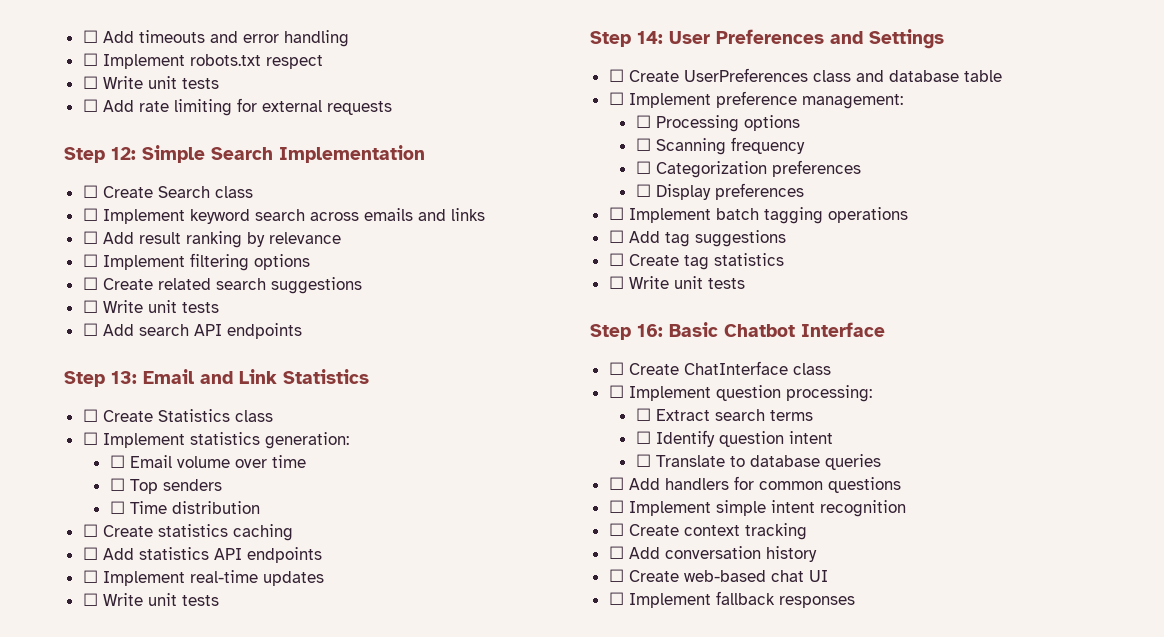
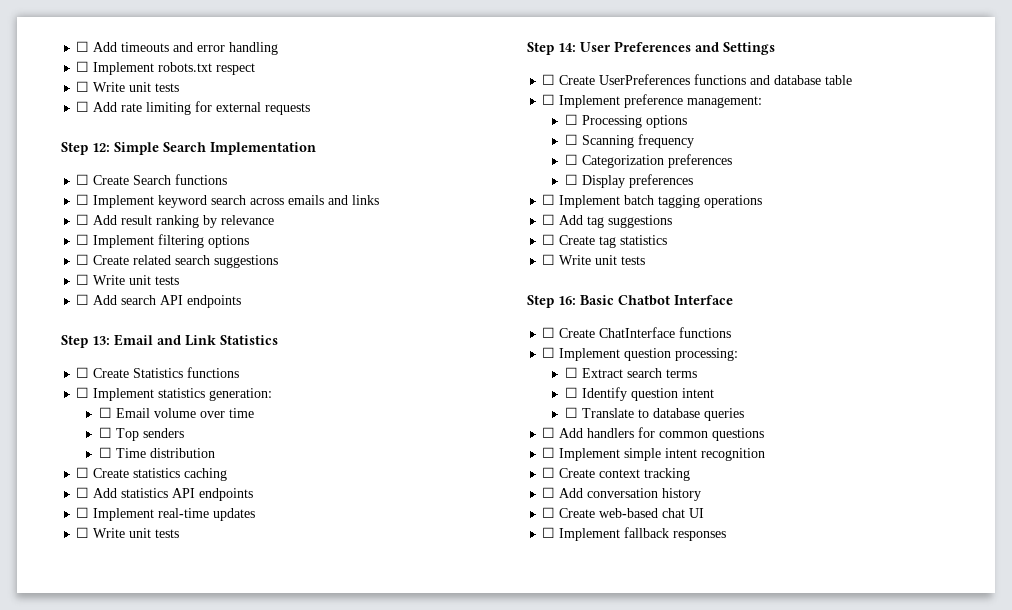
- ☐ Create Search class
+ ☐ Create Search functions
- ☐ Create Statistics class
+ ☐ Create Statistics functions
- ☐ Create UserPreferences class and database table
+ ☐ Create UserPreferences functions and database table
- ☐ Create ChatInterface class
+ ☐ Create ChatInterface functions

